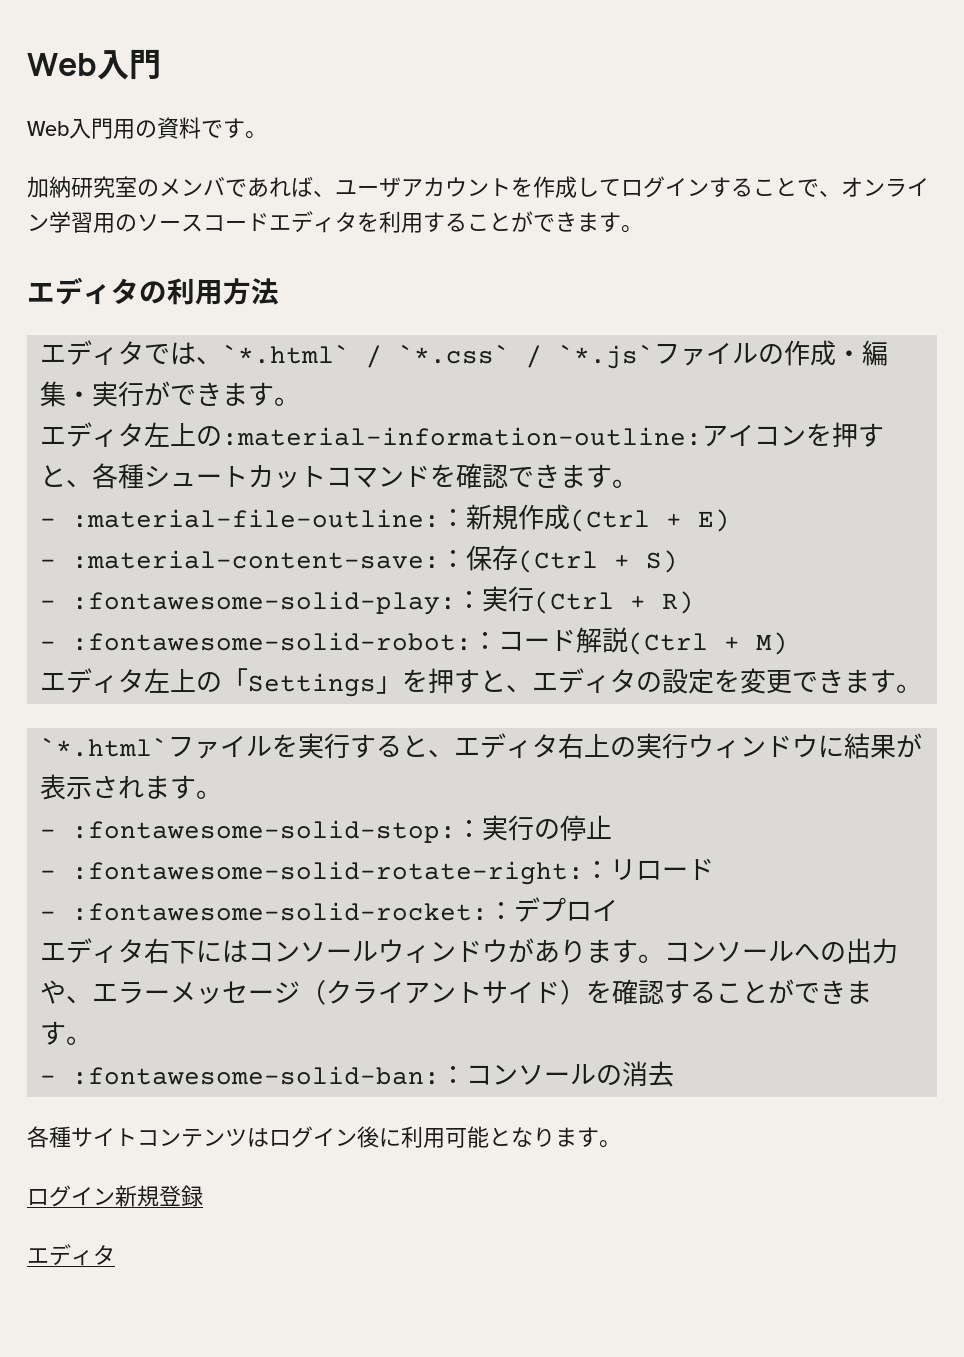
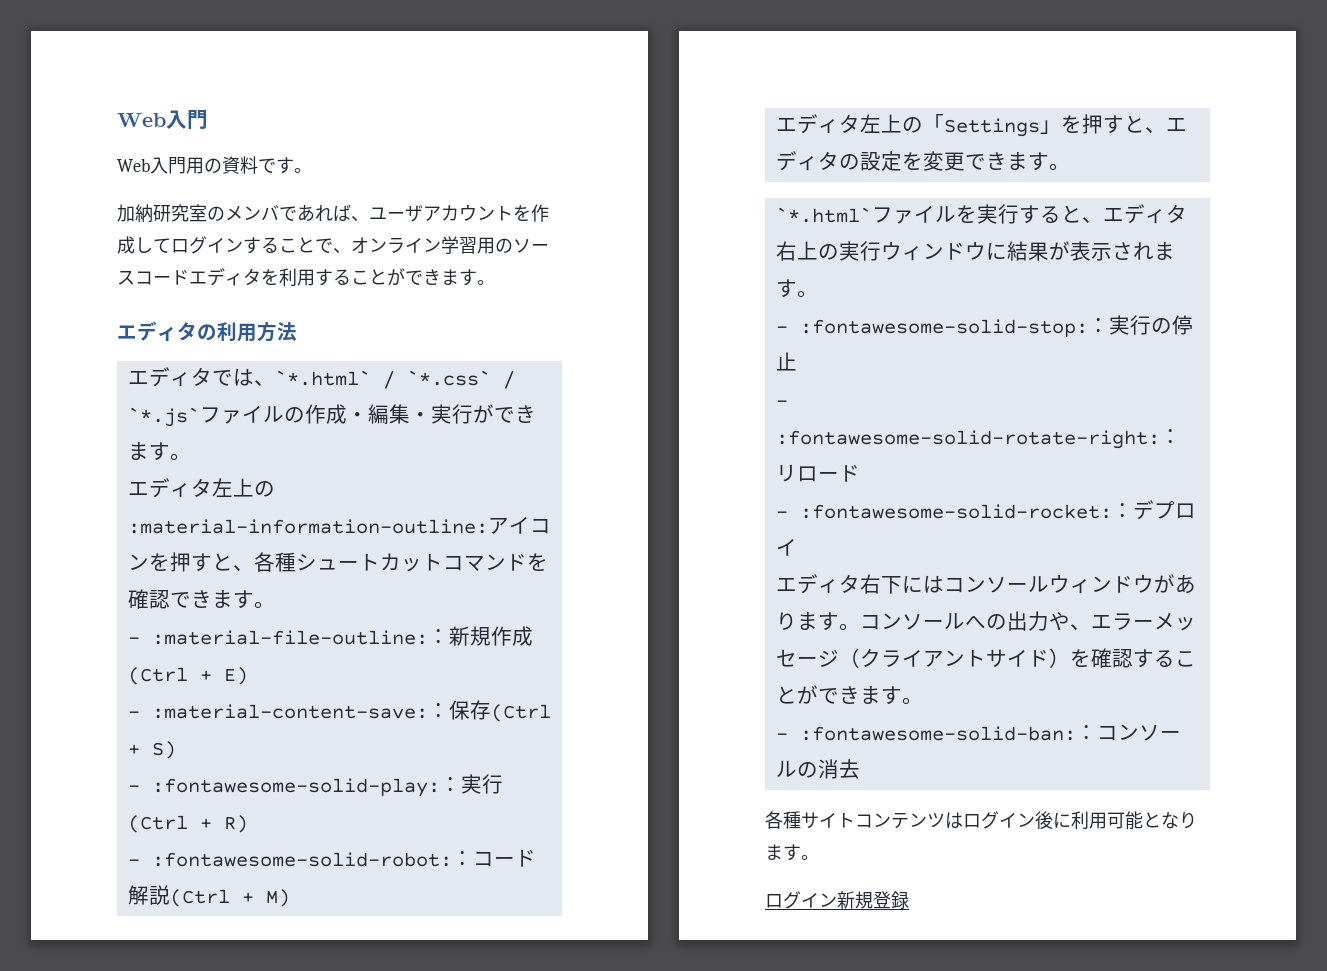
  ログイン新規登録
- エディタ

